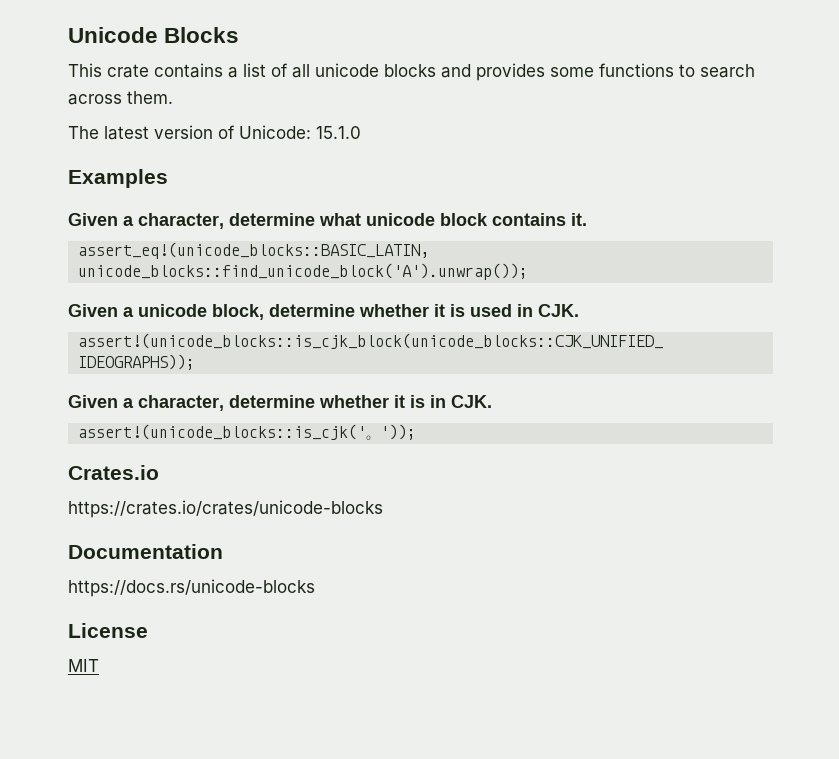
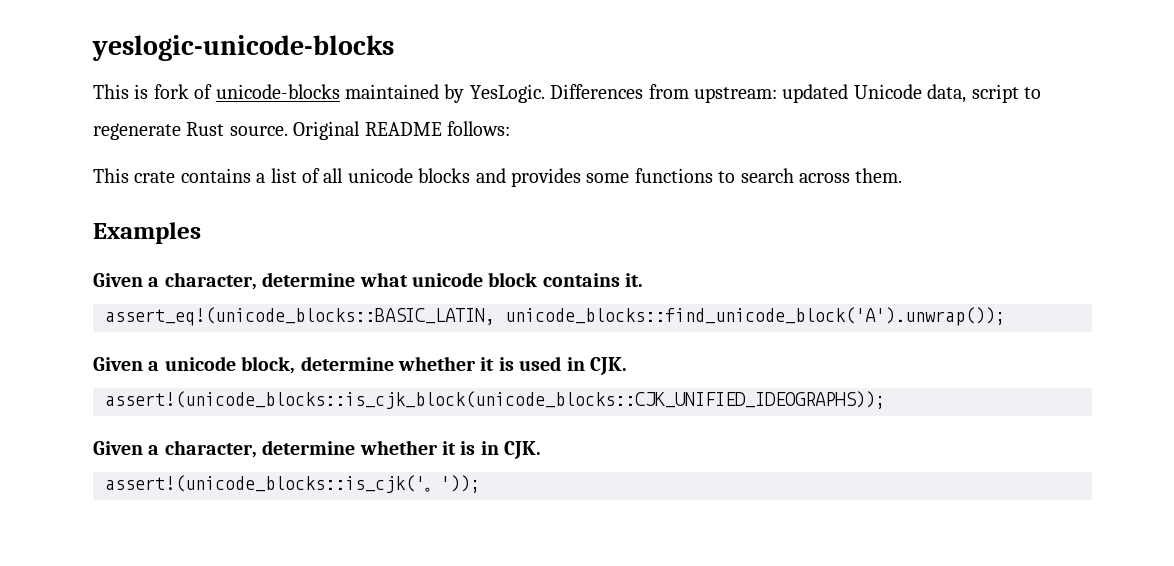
- Unicode Blocks
+ yeslogic-unicode-blocks
+ This is fork of unicode-blocks maintained by YesLogic. Differences from upstream: updated Unicode data, script to regenerate Rust source. Original README follows:
- The latest version of Unicode: 15.1.0
- Crates.io
- https://crates.io/crates/unicode-blocks
- Documentation
- https://docs.rs/unicode-blocks
- License
- MIT

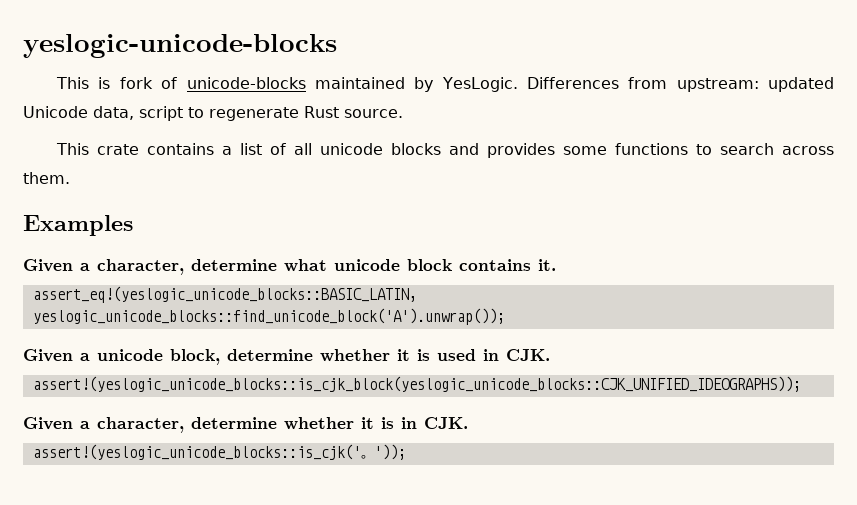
- Original README follows:
- assert_eq!(unicode_blocks::BASIC_LATIN, unicode_blocks::find_unicode_block('A').unwrap());
+ assert_eq!(yeslogic_unicode_blocks::BASIC_LATIN, yeslogic_unicode_blocks::find_unicode_block('A').unwrap());
- assert!(unicode_blocks::is_cjk_block(unicode_blocks::CJK_UNIFIED_IDEOGRAPHS));
+ assert!(yeslogic_unicode_blocks::is_cjk_block(yeslogic_unicode_blocks::CJK_UNIFIED_IDEOGRAPHS));
- assert!(unicode_blocks::is_cjk('。
+ assert!(yeslogic_unicode_blocks::is_cjk('。

